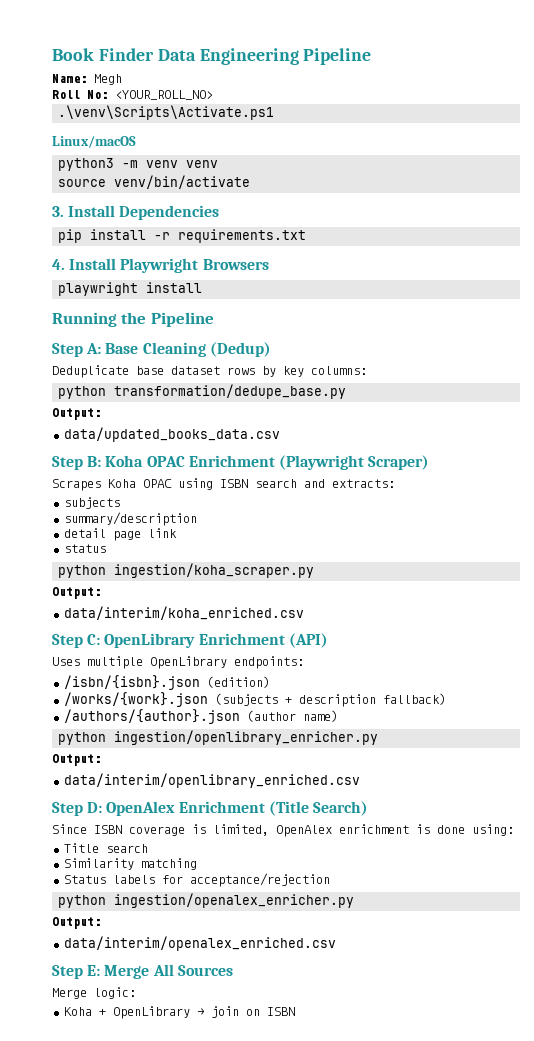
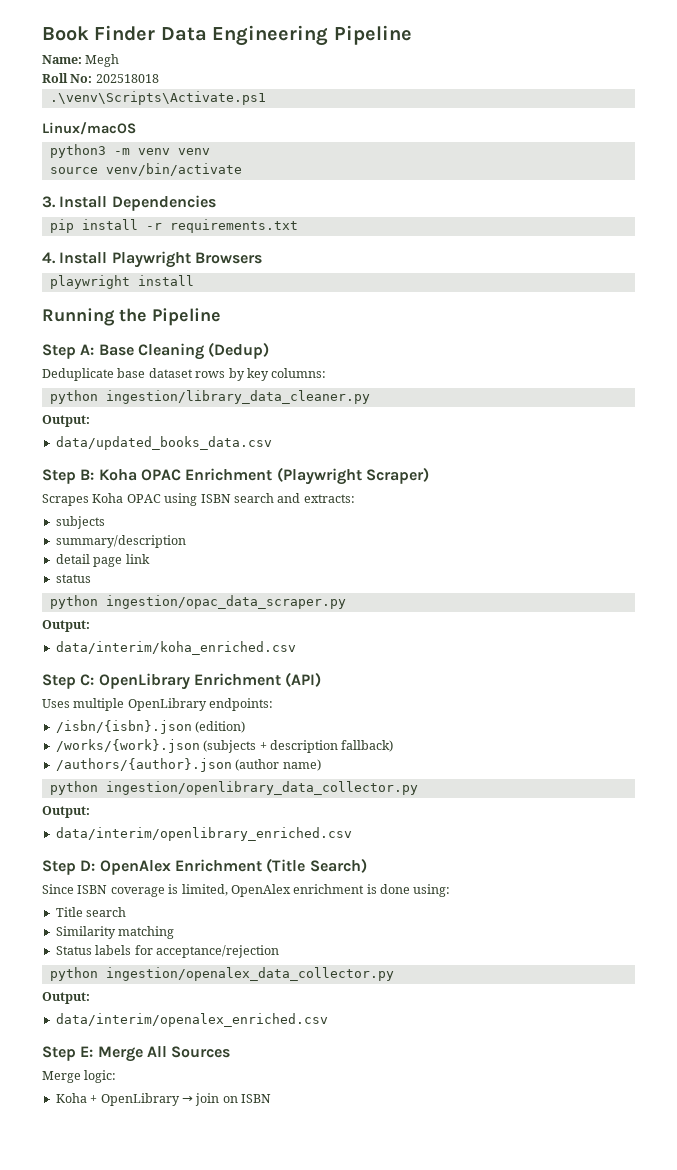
- Roll No: <YOUR_ROLL_NO>
+ Roll No: 202518018
- python transformation/dedupe_base.py
+ python ingestion/library_data_cleaner.py
- python ingestion/koha_scraper.py
+ python ingestion/opac_data_scraper.py
- python ingestion/openlibrary_enricher.py
+ python ingestion/openlibrary_data_collector.py
- python ingestion/openalex_enricher.py
+ python ingestion/openalex_data_collector.py

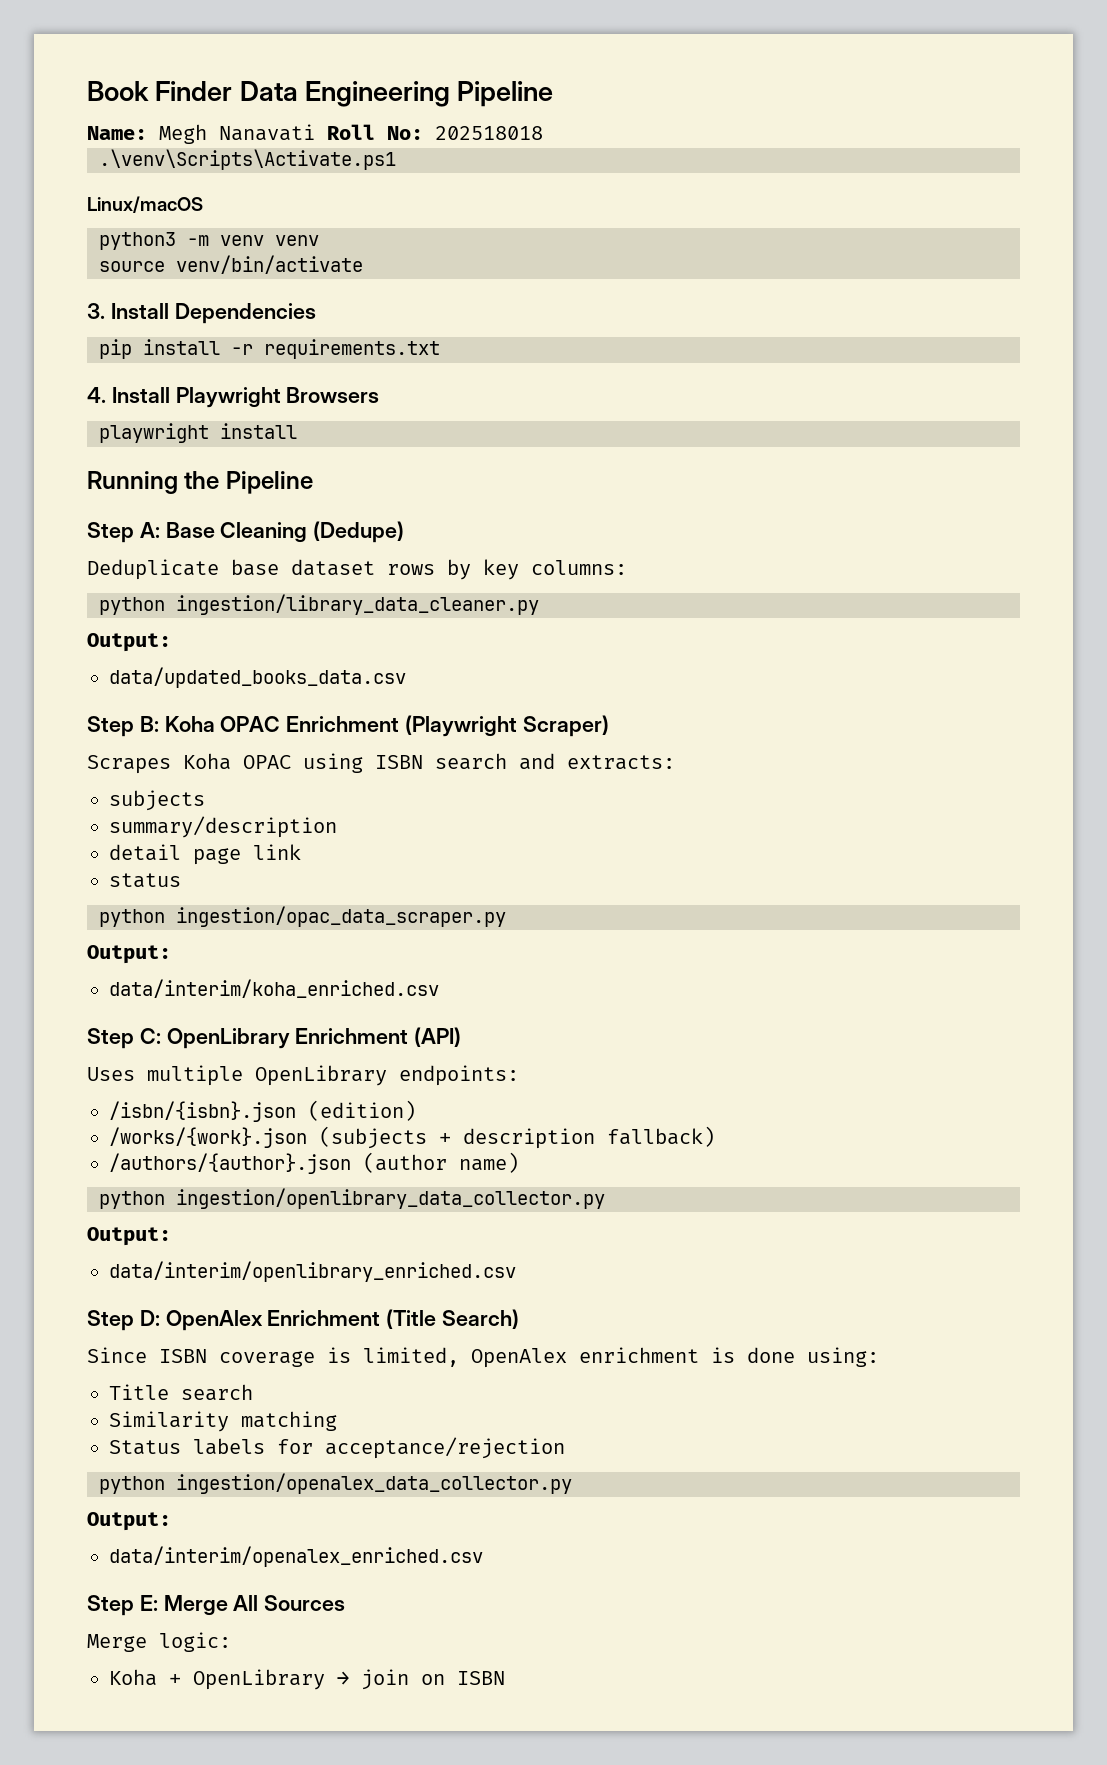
- Name: Megh
- Roll No: 202518018
+ Name: Megh Nanavati Roll No: 202518018
- Step A: Base Cleaning (Dedup)
+ Step A: Base Cleaning (Dedupe)

